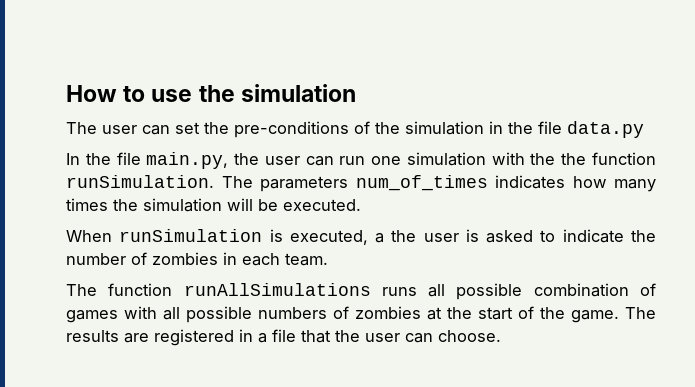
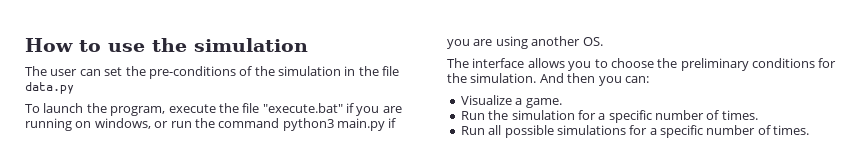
- In the file main.py, the user can run one simulation with the the function runSimulation. The parameters num_of_times indicates how many times the simulation will be executed.
- When runSimulation is executed, a the user is asked to indicate the number of zombies in each team.
- The function runAllSimulations runs all possible combination of games with all possible numbers of zombies at the start of the game. The results are registered in a file that the user can choose.
+ To launch the program, execute the file "execute.bat" if you are running on windows, or run the command python3 main.py if you are using another OS.
+ The interface allows you to choose the preliminary conditions for the simulation. And then you can:
+ Visualize a game.
+ Run the simulation for a specific number of times.
+ Run all possible simulations for a specific number of times.

